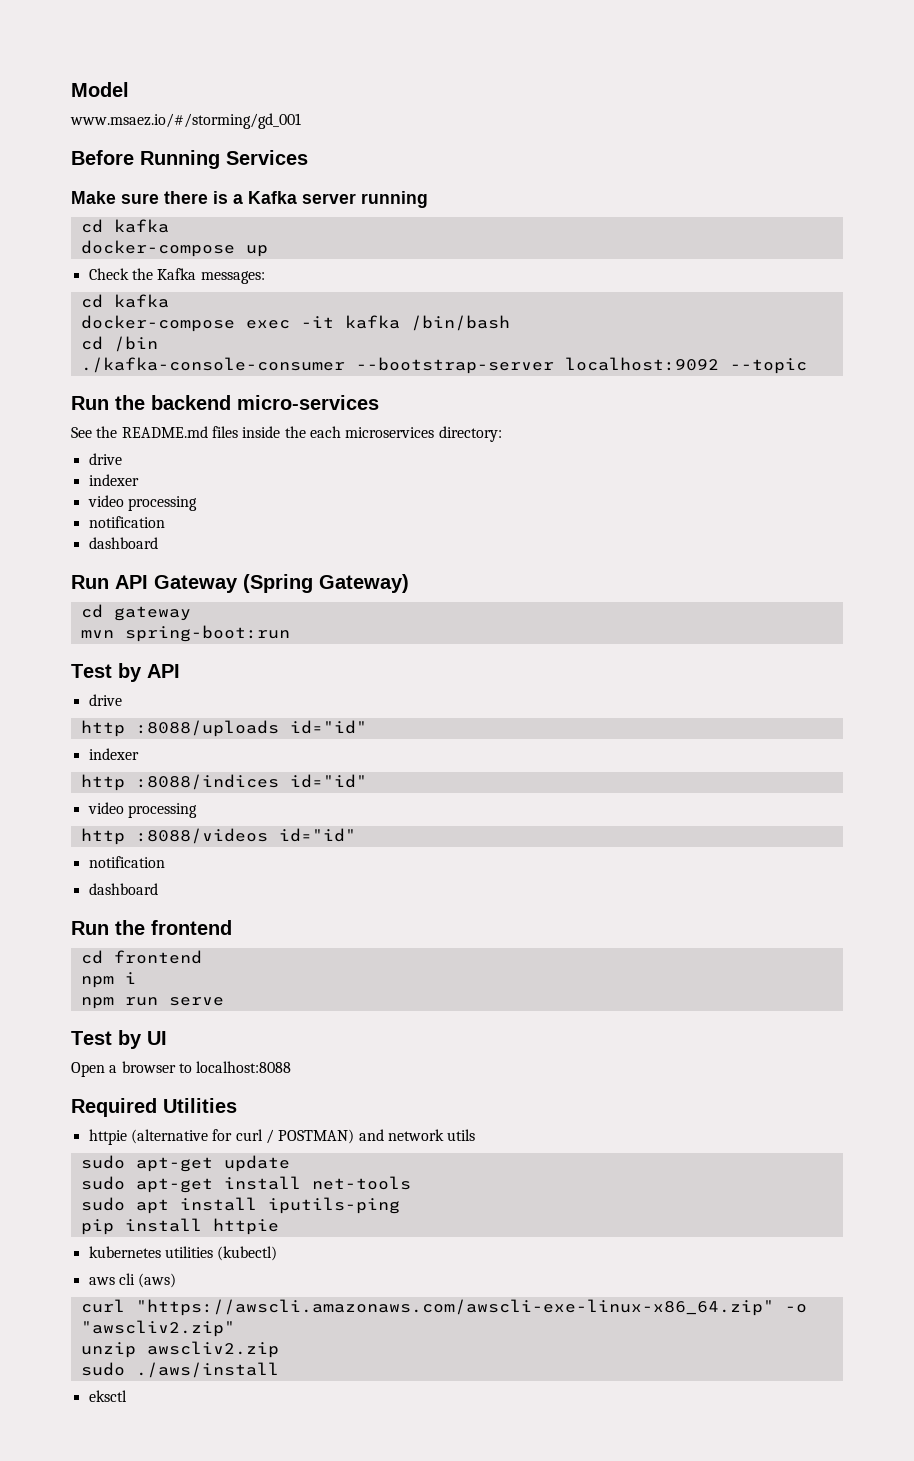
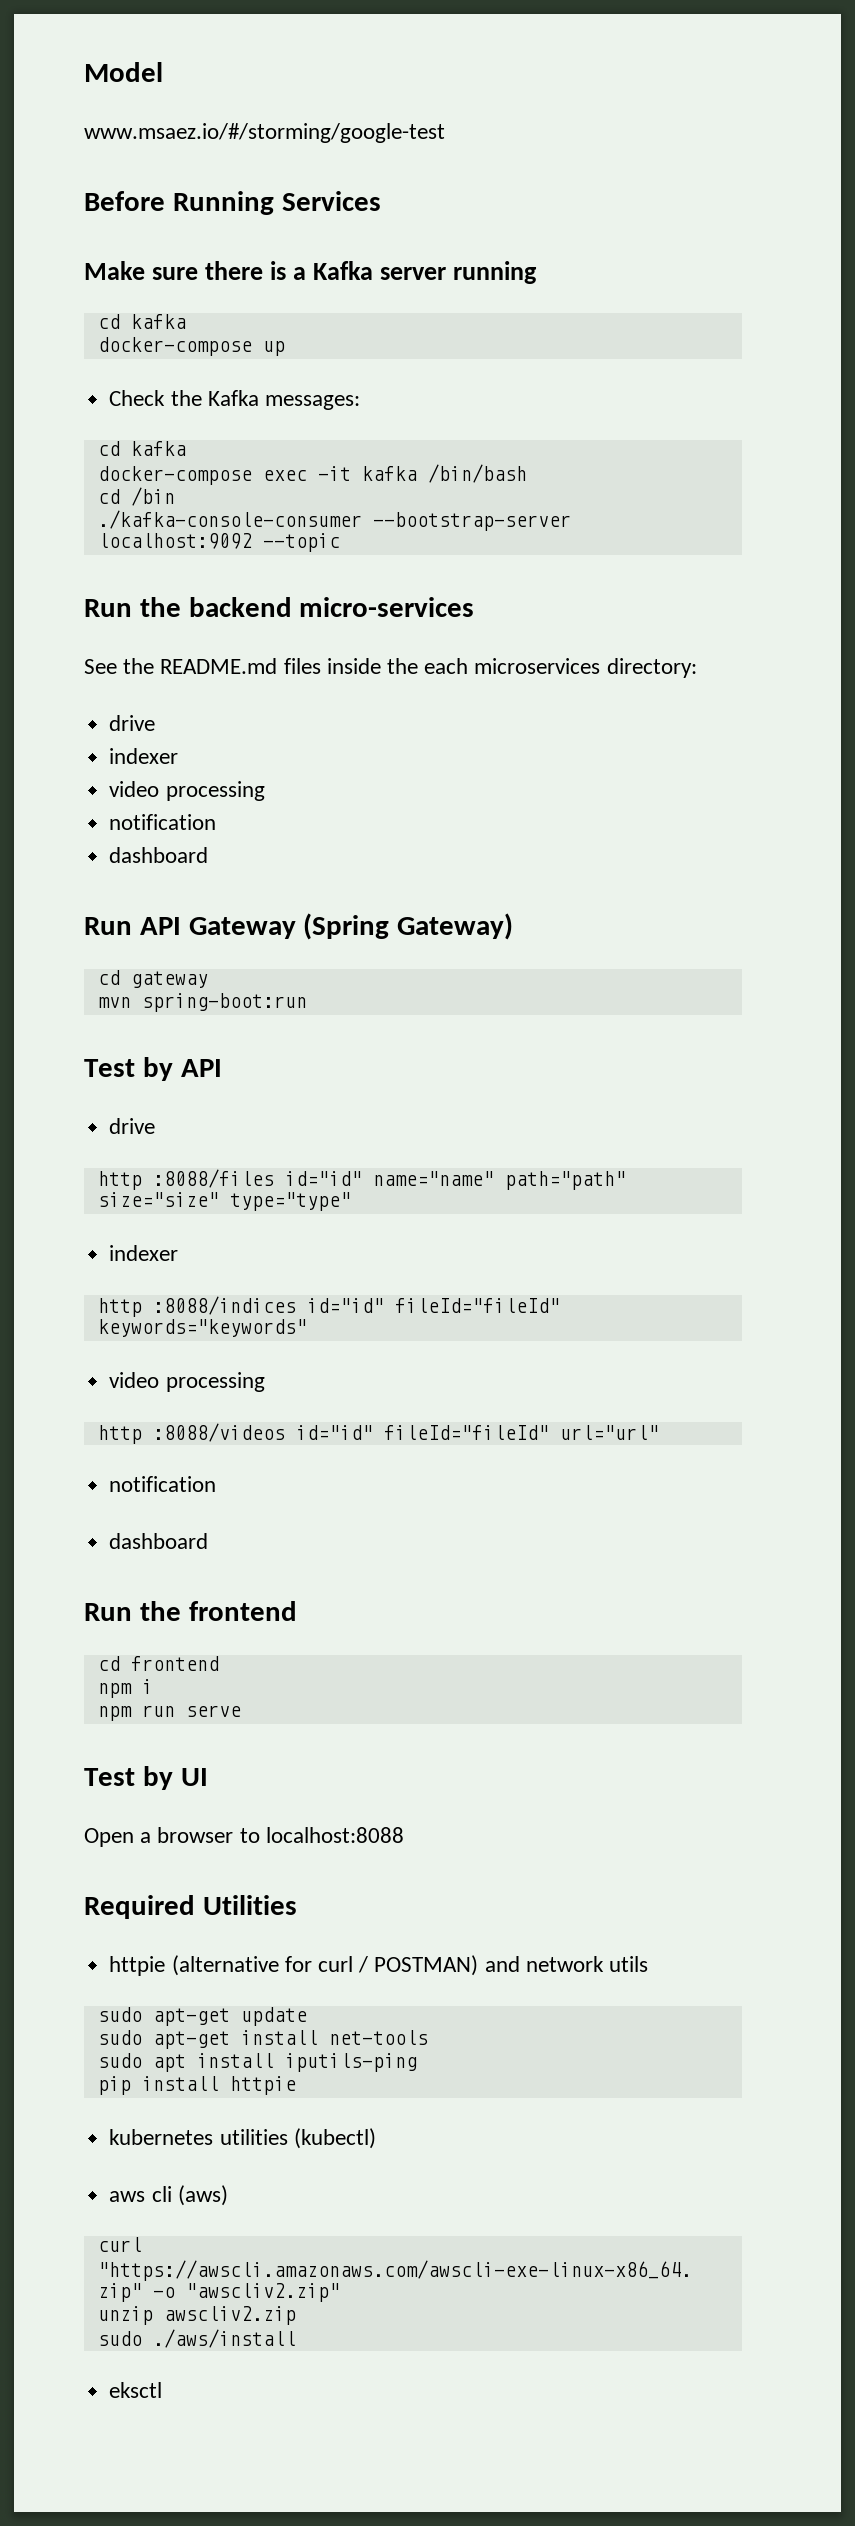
- www.msaez.io/#/storming/gd_001
+ www.msaez.io/#/storming/google-test
- http :8088/uploads id="id"
+ http :8088/files id="id" name="name" path="path" size="size" type="type"
- http :8088/indices id="id"
+ http :8088/indices id="id" fileId="fileId" keywords="keywords"
- http :8088/videos id="id"
+ http :8088/videos id="id" fileId="fileId" url="url"

